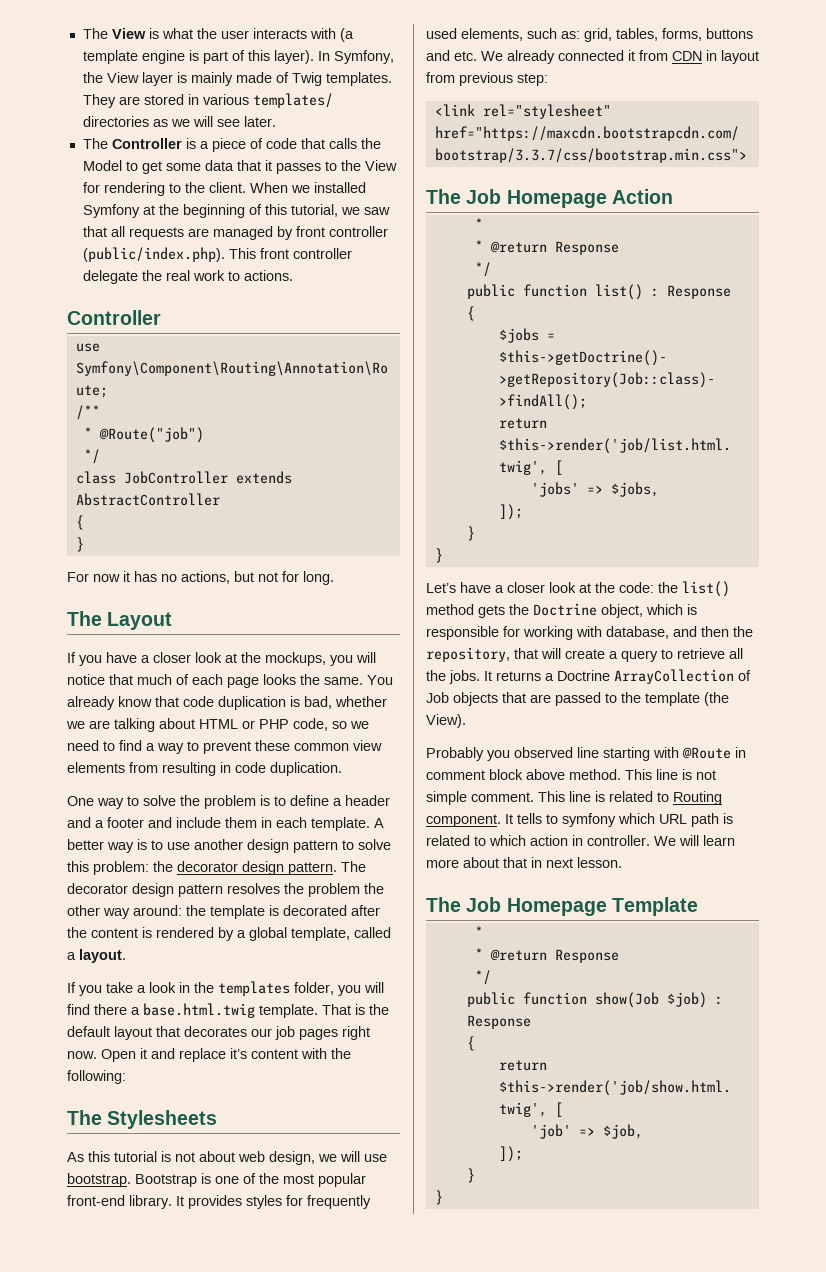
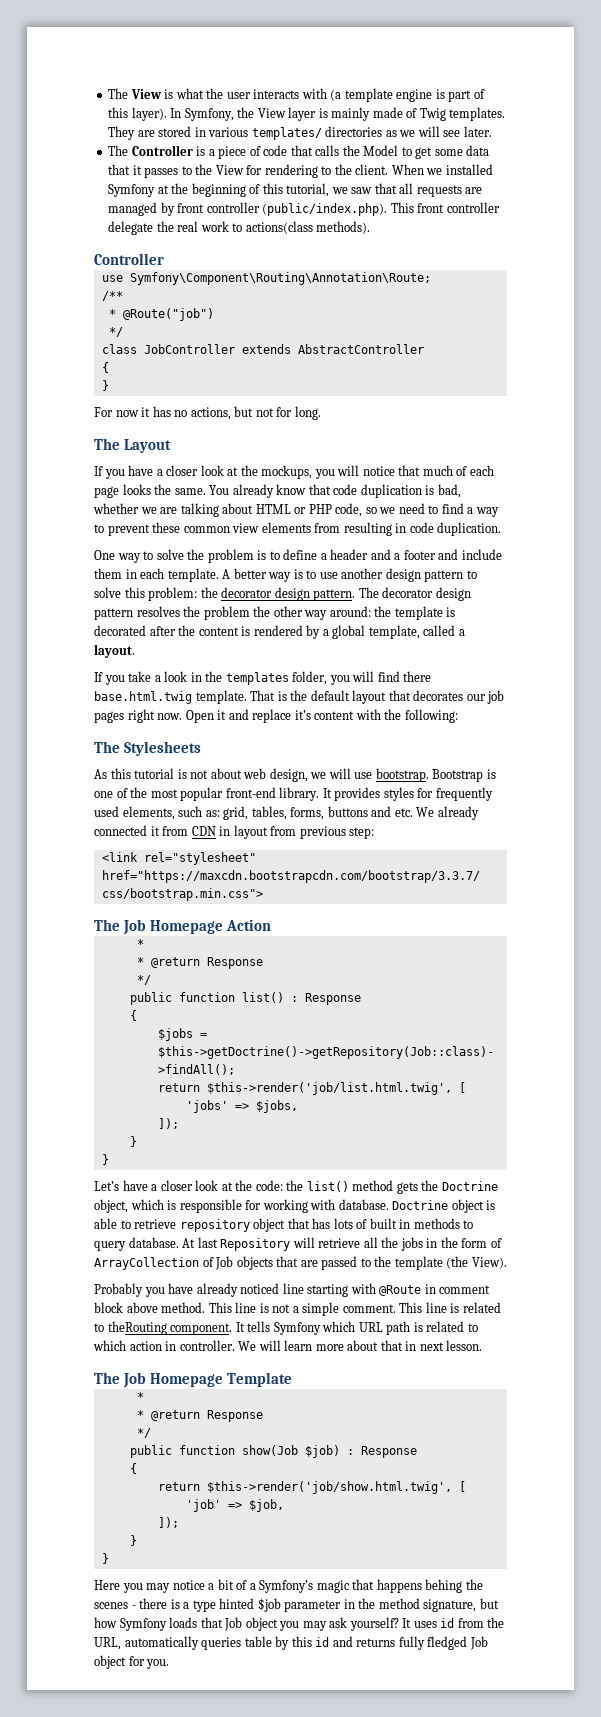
- When we installed Symfony at the beginning of this tutorial, we saw that all requests are managed by front controller (public/index.php). This front controller delegate the real work to actions.
+ When we installed Symfony at the beginning of this tutorial, we saw that all requests are managed by front controller (public/index.php). This front controller delegate the real work to actions(class methods).
- If you take a look in the templates folder, you will find there a base.html.twig template.
+ If you take a look in the templates folder, you will find there base.html.twig template.
- Let’s have a closer look at the code: the list() method gets the Doctrine object, which is responsible for working with database, and then the repository, that will create a query to retrieve all the jobs. It returns a Doctrine ArrayCollection of Job objects that are passed to the template (the View).
+ Let’s have a closer look at the code: the list() method gets the Doctrine object, which is responsible for working with database. Doctrine object is able to retrieve repository object that has lots of built in methods to query database. At last Repository will retrieve all the jobs in the form of ArrayCollection of Job objects that are passed to the template (the View).
- Probably you observed line starting with @Route in comment block above method.
+ Probably you have already noticed line starting with @Route in comment block above method.
- This line is not simple comment.
+ This line is not a simple comment.
- This line is related to Routing component.
+ This line is related to theRouting component.
- It tells to symfony which URL path is related to which action in controller.
+ It tells Symfony which URL path is related to which action in controller.
+ Here you may notice a bit of a Symfony’s magic that happens behing the scenes - there is a type hinted $job parameter in the method signature, but how Symfony loads that Job object you may ask yourself? It uses id from the URL, automatically queries table by this id and returns fully fledged Job object for you.

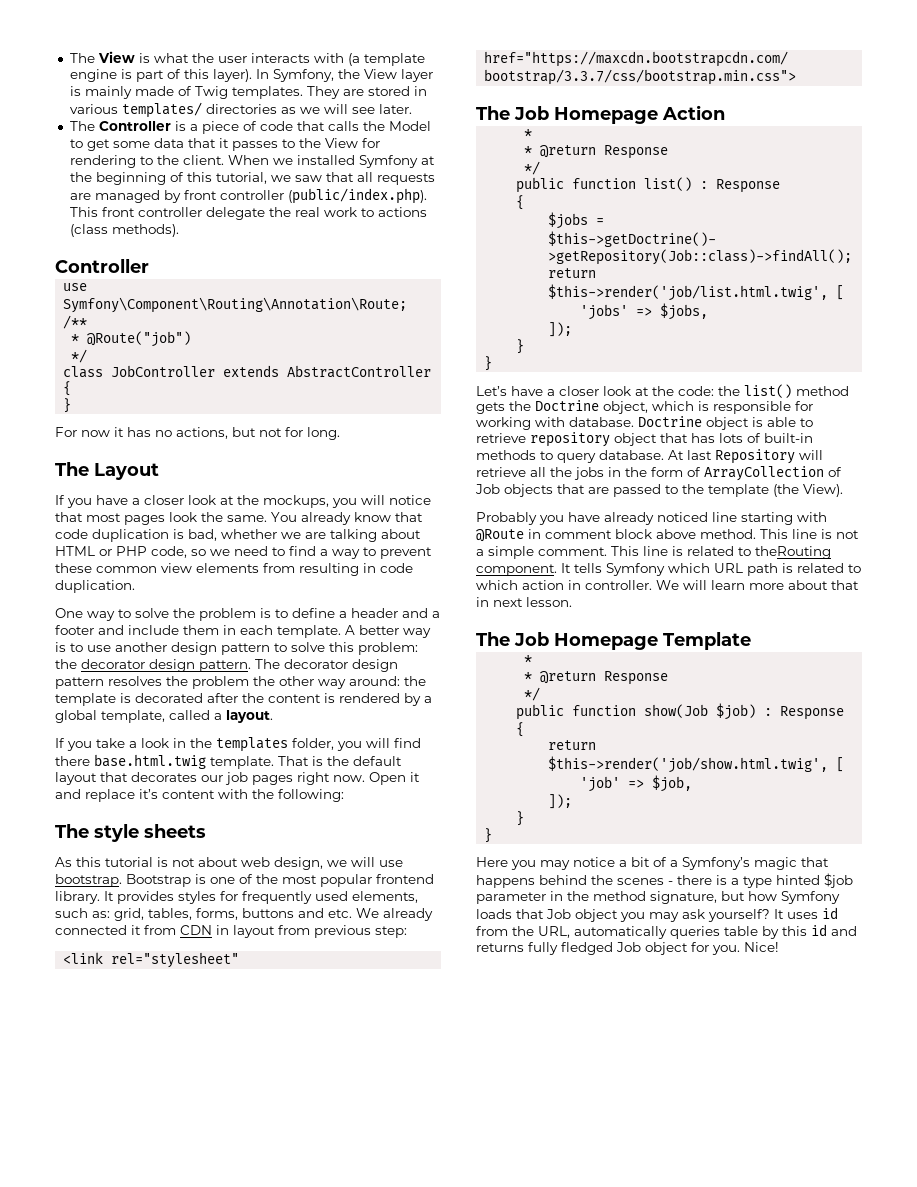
- When we installed Symfony at the beginning of this tutorial, we saw that all requests are managed by front controller (public/index.php). This front controller delegate the real work to actions(class methods).
+ When we installed Symfony at the beginning of this tutorial, we saw that all requests are managed by front controller (public/index.php). This front controller delegate the real work to actions (class methods).
- If you have a closer look at the mockups, you will notice that much of each page looks the same.
+ If you have a closer look at the mockups, you will notice that most pages look the same.
- The Stylesheets
+ The style sheets
- Bootstrap is one of the most popular front-end library.
+ Bootstrap is one of the most popular frontend library.
- Doctrine object is able to retrieve repository object that has lots of built in methods to query database.
+ Doctrine object is able to retrieve repository object that has lots of built-in methods to query database.
- Here you may notice a bit of a Symfony’s magic that happens behing the scenes - there is a type hinted $job parameter in the method signature, but how Symfony loads that Job object you may ask yourself?
+ Here you may notice a bit of a Symfony’s magic that happens behind the scenes - there is a type hinted $job parameter in the method signature, but how Symfony loads that Job object you may ask yourself?
+ Nice!

